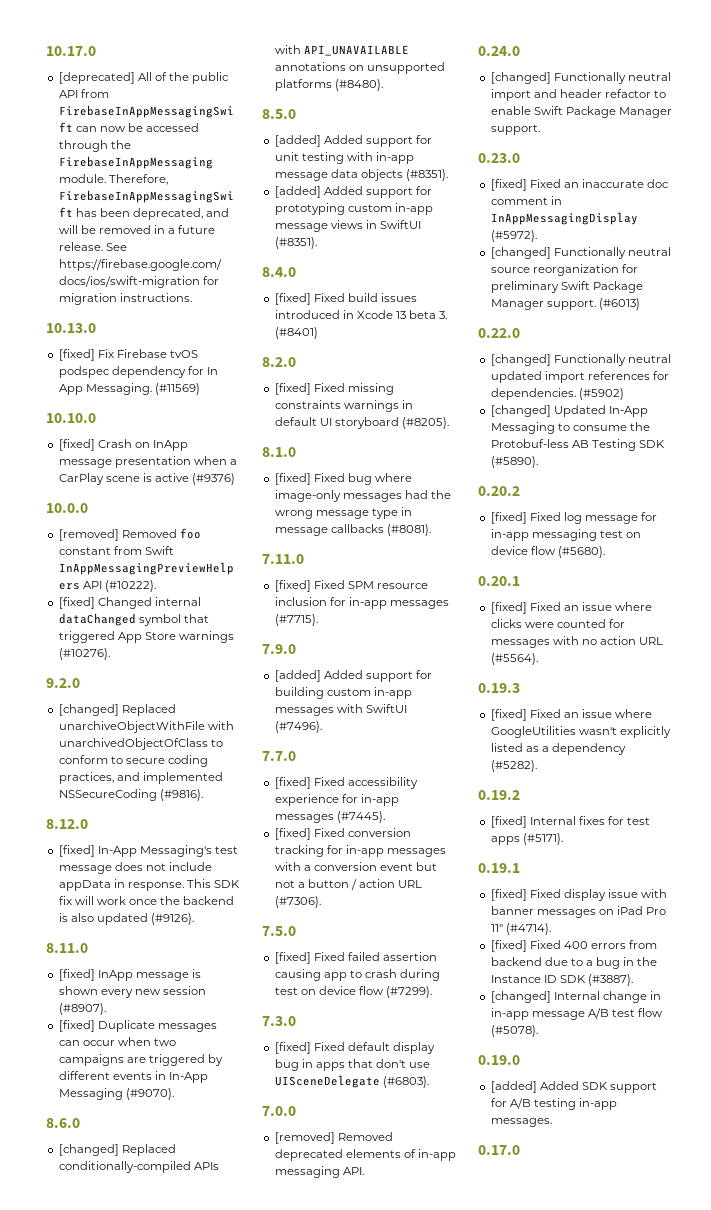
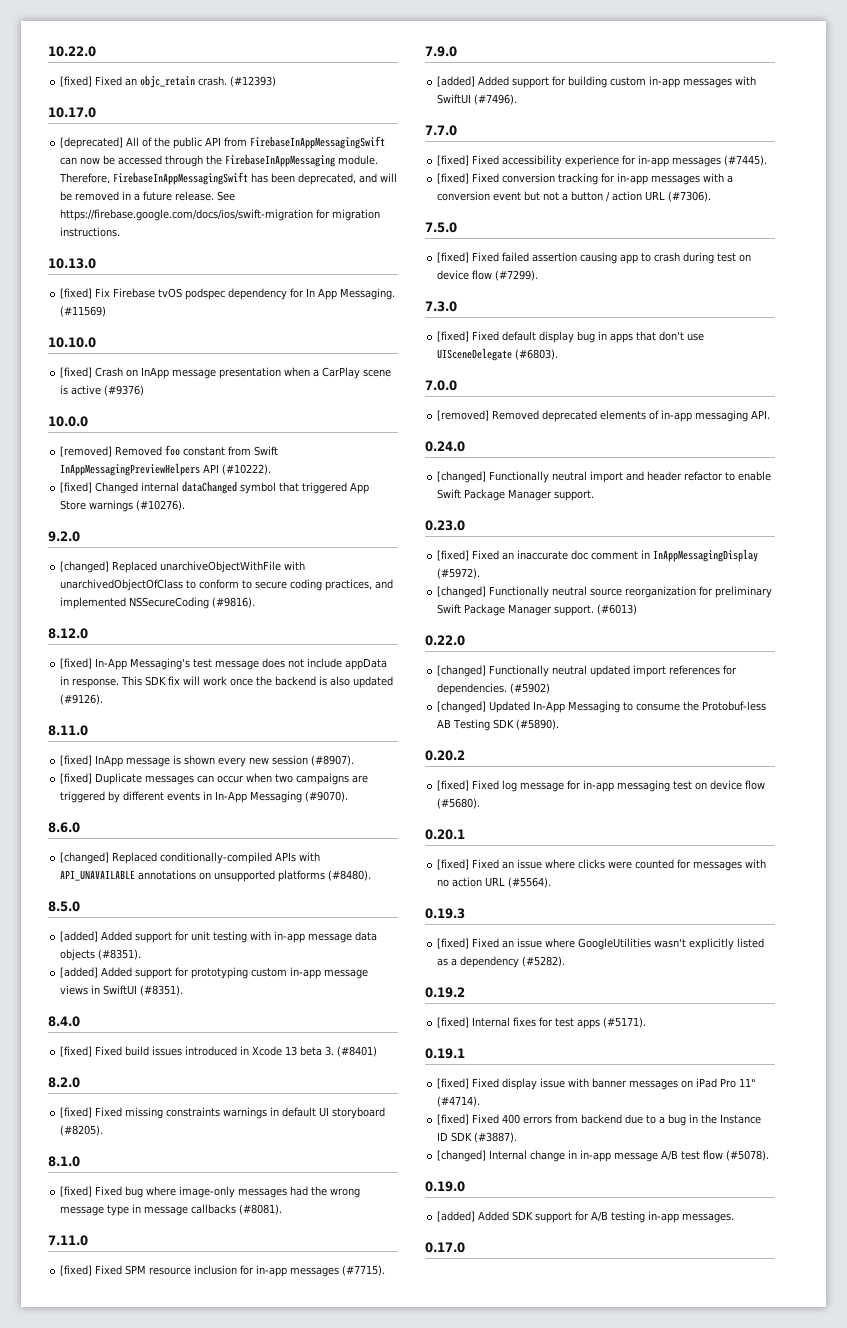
+ 10.22.0
+ [fixed] Fixed an objc_retain crash. (#12393)

